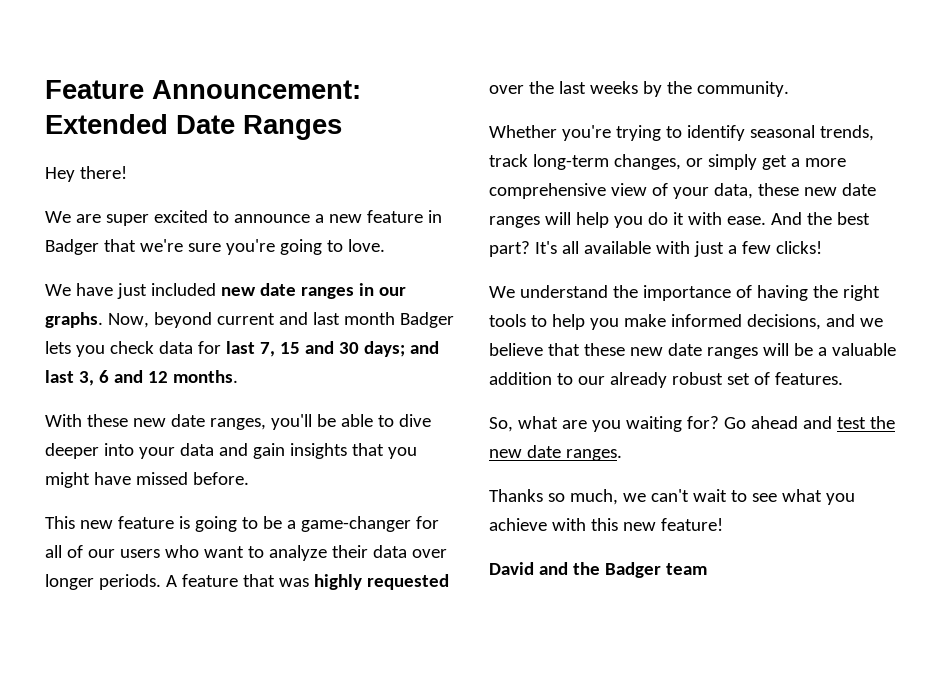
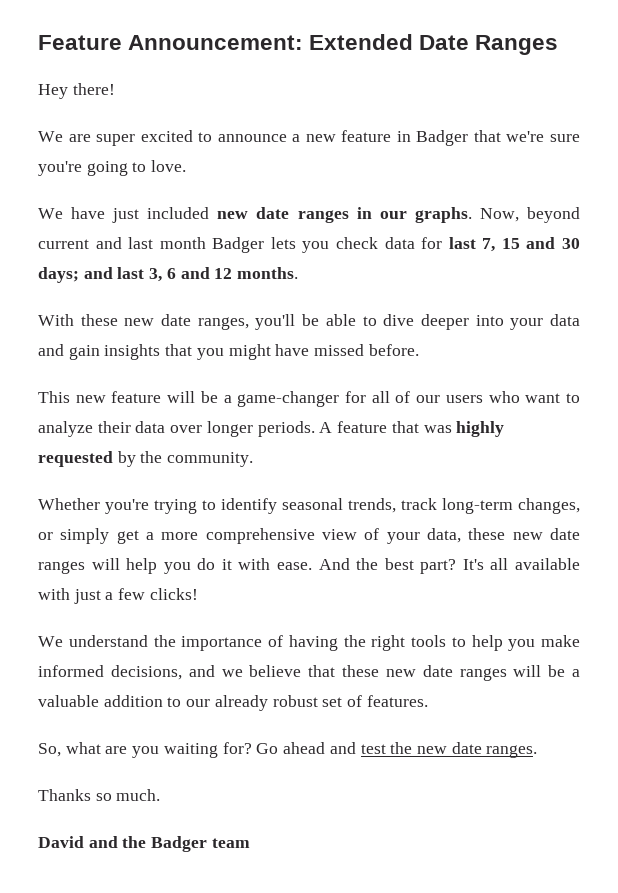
- This new feature is going to be a game-changer for all of our users who want to analyze their data over longer periods.
+ This new feature will be a game-changer for all of our users who want to analyze their data over longer periods.
- A feature that was highly requested over the last weeks by the community.
+ A feature that was highly requested by the community.
- Thanks so much, we can't wait to see what you achieve with this new feature!
+ Thanks so much.

